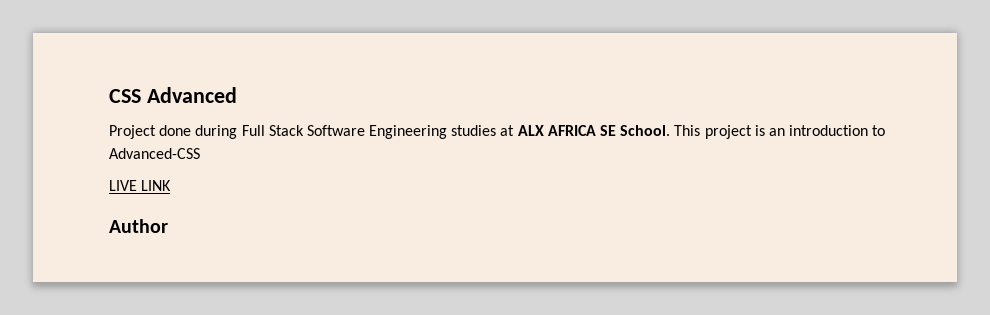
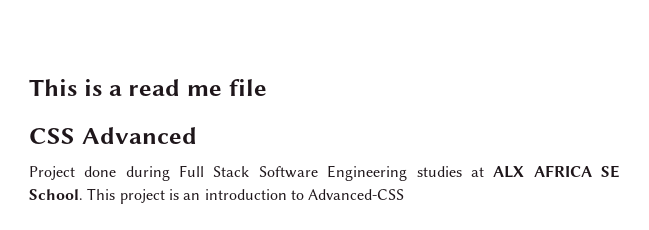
+ This is a read me file
- LIVE LINK
- Author

